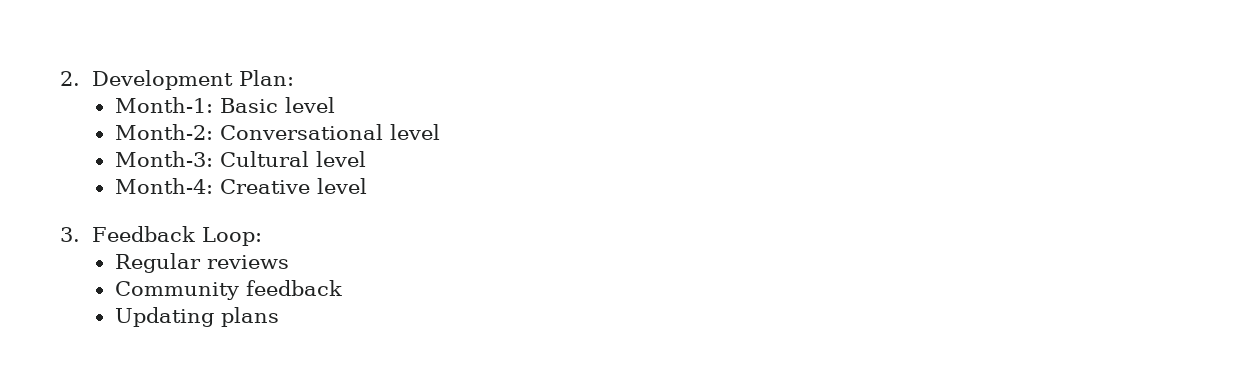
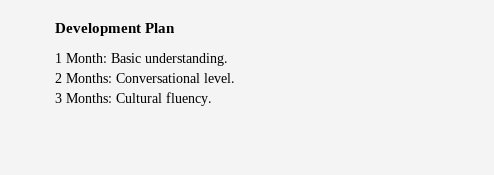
- 2. Development Plan:
- Month-1: Basic level
- Month-2: Conversational level
- Month-3: Cultural level
- Month-4: Creative level
- 3. Feedback Loop:
- Regular reviews
- Community feedback
- Updating plans
+ Development Plan
+ 1 Month: Basic understanding.
+ 2 Months: Conversational level.
+ 3 Months: Cultural fluency.

